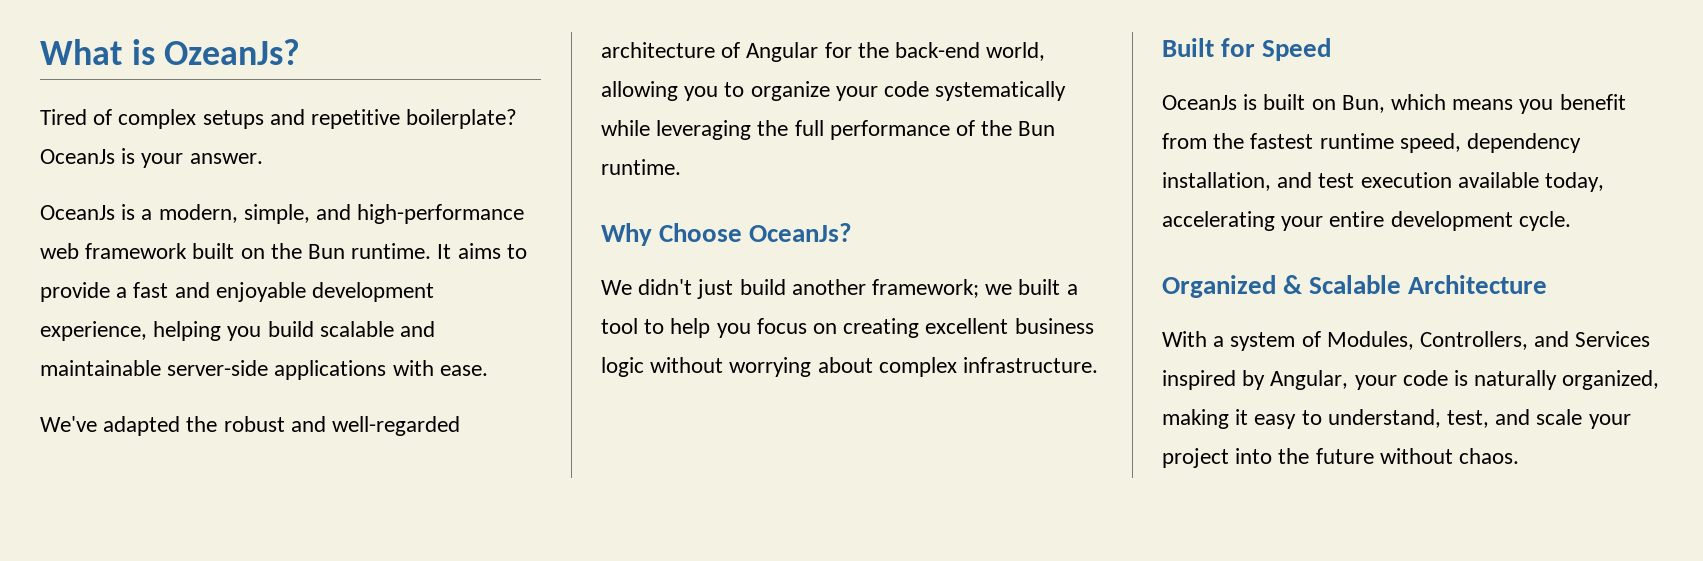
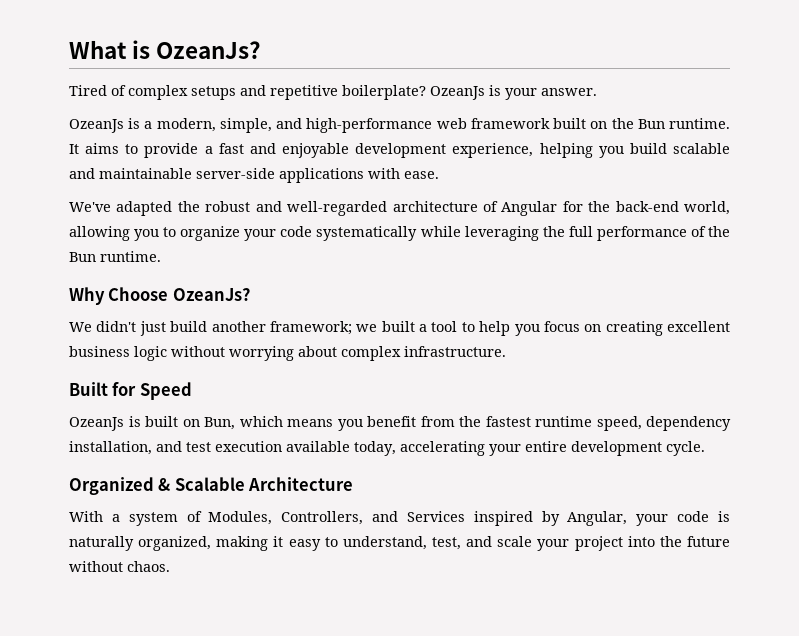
- OceanJs is your answer.
+ OzeanJs is your answer.
- OceanJs is a modern, simple, and high-performance web framework built on the Bun runtime.
+ OzeanJs is a modern, simple, and high-performance web framework built on the Bun runtime.
- Why Choose OceanJs?
+ Why Choose OzeanJs?
- OceanJs is built on Bun, which means you benefit from the fastest runtime speed, dependency installation, and test execution available today, accelerating your entire development cycle.
+ OzeanJs is built on Bun, which means you benefit from the fastest runtime speed, dependency installation, and test execution available today, accelerating your entire development cycle.

